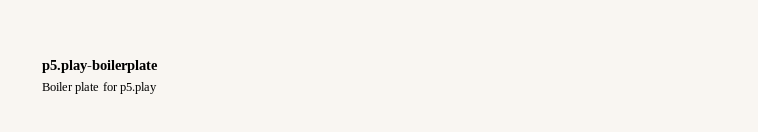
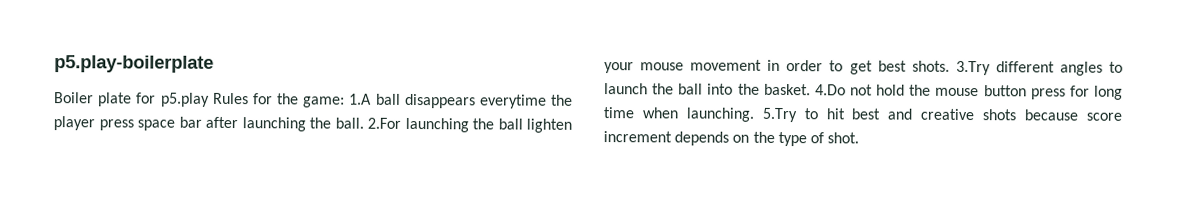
- Boiler plate for p5.play
+ Boiler plate for p5.play Rules for the game: 1.A ball disappears everytime the player press space bar after launching the ball. 2.For launching the ball lighten your mouse movement in order to get best shots. 3.Try different angles to launch the ball into the basket. 4.Do not hold the mouse button press for long time when launching. 5.Try to hit best and creative shots because score increment depends on the type of shot.

